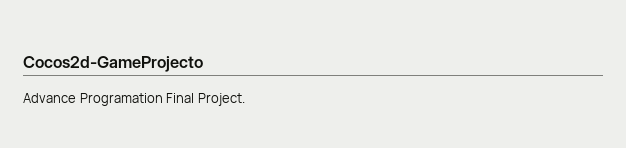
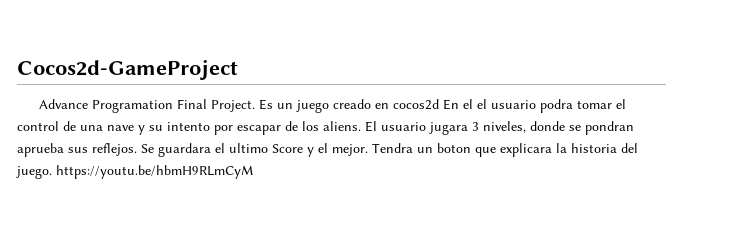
- Cocos2d-GameProjecto
+ Cocos2d-GameProject
+ Es un juego creado en cocos2d En el el usuario podra tomar el control de una nave y su intento por escapar de los aliens. El usuario jugara 3 niveles, donde se pondran aprueba sus reflejos. Se guardara el ultimo Score y el mejor. Tendra un boton que explicara la historia del juego. https://youtu.be/hbmH9RLmCyM

